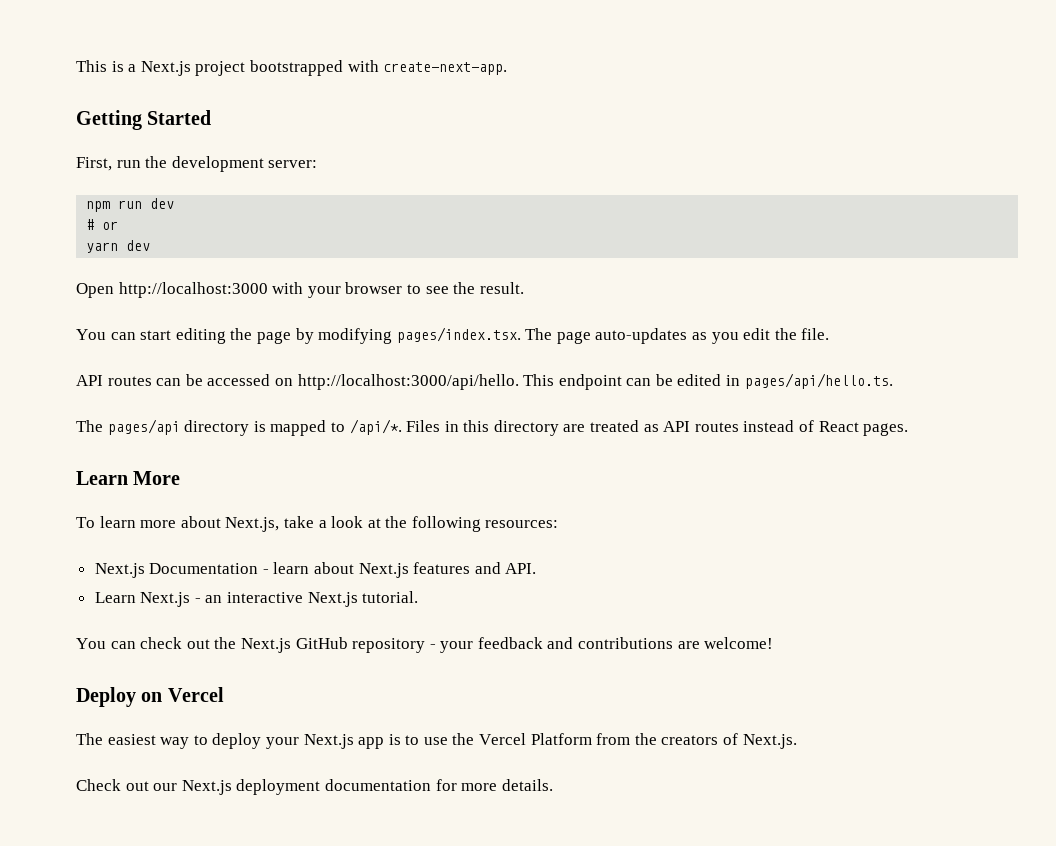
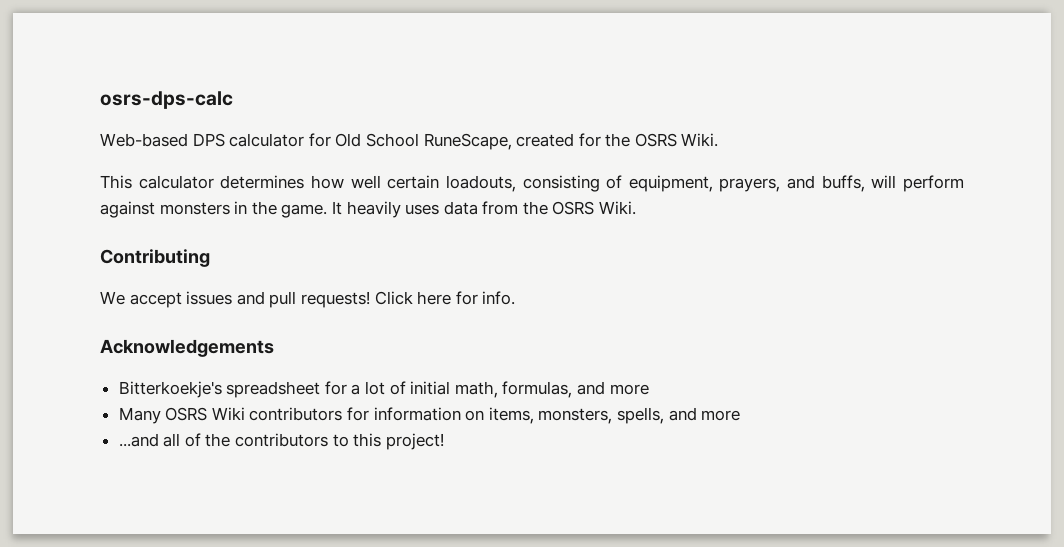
- This is a Next.js project bootstrapped with create-next-app.
- Getting Started
- First, run the development server:
- npm run dev
- # or
- yarn dev
- Open http://localhost:3000 with your browser to see the result.
- You can start editing the page by modifying pages/index.tsx. The page auto-updates as you edit the file.
- API routes can be accessed on http://localhost:3000/api/hello. This endpoint can be edited in pages/api/hello.ts.
- The pages/api directory is mapped to /api/*. Files in this directory are treated as API routes instead of React pages.
- Learn More
- To learn more about Next.js, take a look at the following resources:
- Next.js Documentation - learn about Next.js features and API.
- Learn Next.js - an interactive Next.js tutorial.
- You can check out the Next.js GitHub repository - your feedback and contributions are welcome!
- Deploy on Vercel
- The easiest way to deploy your Next.js app is to use the Vercel Platform from the creators of Next.js.
- Check out our Next.js deployment documentation for more details.
+ osrs-dps-calc
+ Web-based DPS calculator for Old School RuneScape, created for the OSRS Wiki.
+ This calculator determines how well certain loadouts, consisting of equipment, prayers, and buffs, will perform against monsters in the game. It heavily uses data from the OSRS Wiki.
+ Contributing
+ We accept issues and pull requests! Click here for info.
+ Acknowledgements
+ Bitterkoekje's spreadsheet for a lot of initial math, formulas, and more
+ Many OSRS Wiki contributors for information on items, monsters, spells, and more
+ ...and all of the contributors to this project!

